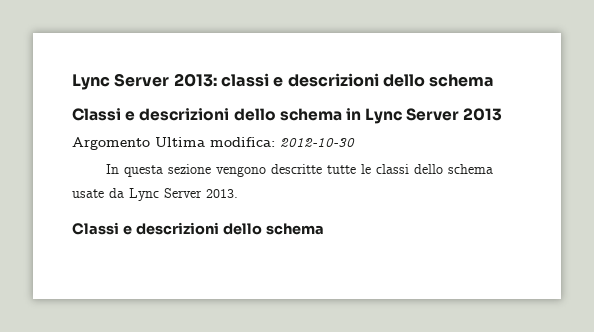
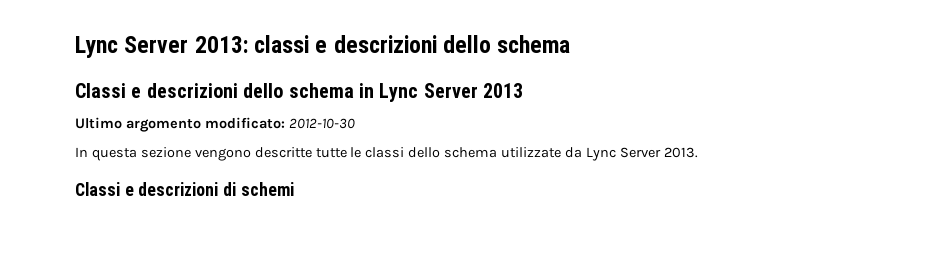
- Argomento Ultima modifica: 2012-10-30
+ Ultimo argomento modificato: 2012-10-30
- In questa sezione vengono descritte tutte le classi dello schema usate da Lync Server 2013.
- Classi e descrizioni dello schema
+ In questa sezione vengono descritte tutte le classi dello schema utilizzate da Lync Server 2013.
+ Classi e descrizioni di schemi

